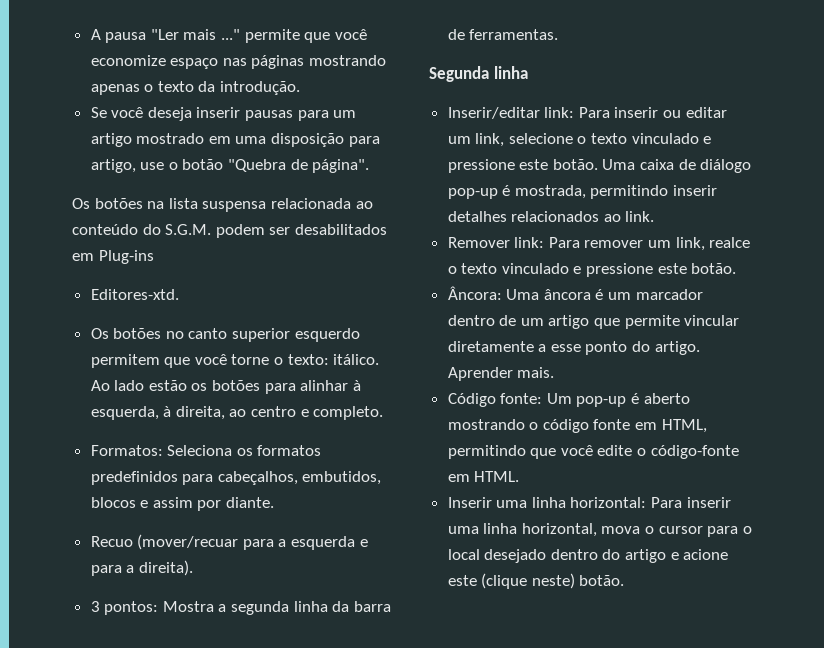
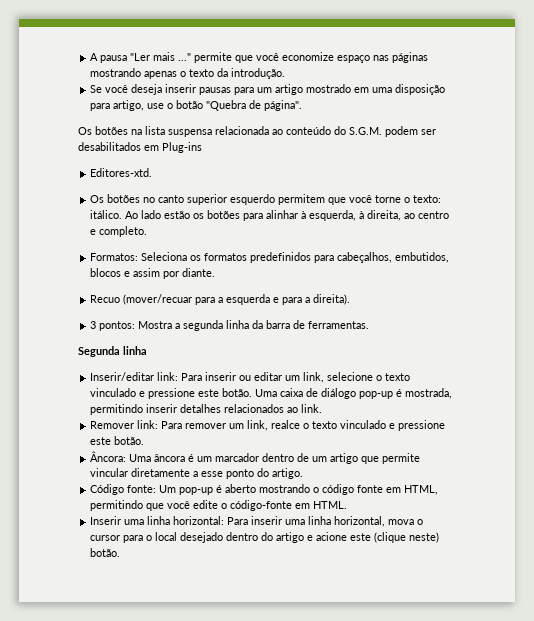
- Aprender mais.

